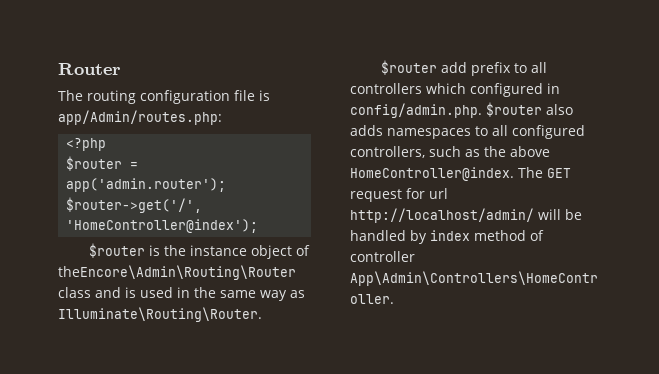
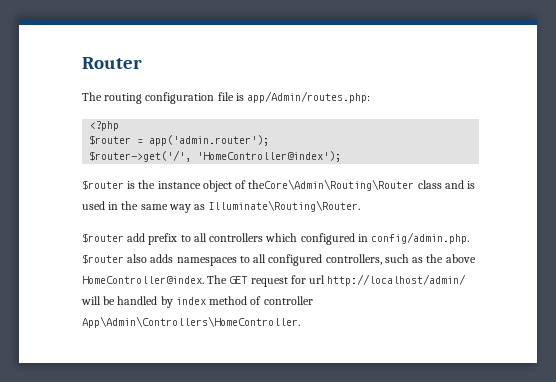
- $router is the instance object of theEncore\Admin\Routing\Router class and is used in the same way as Illuminate\Routing\Router.
+ $router is the instance object of theCore\Admin\Routing\Router class and is used in the same way as Illuminate\Routing\Router.

